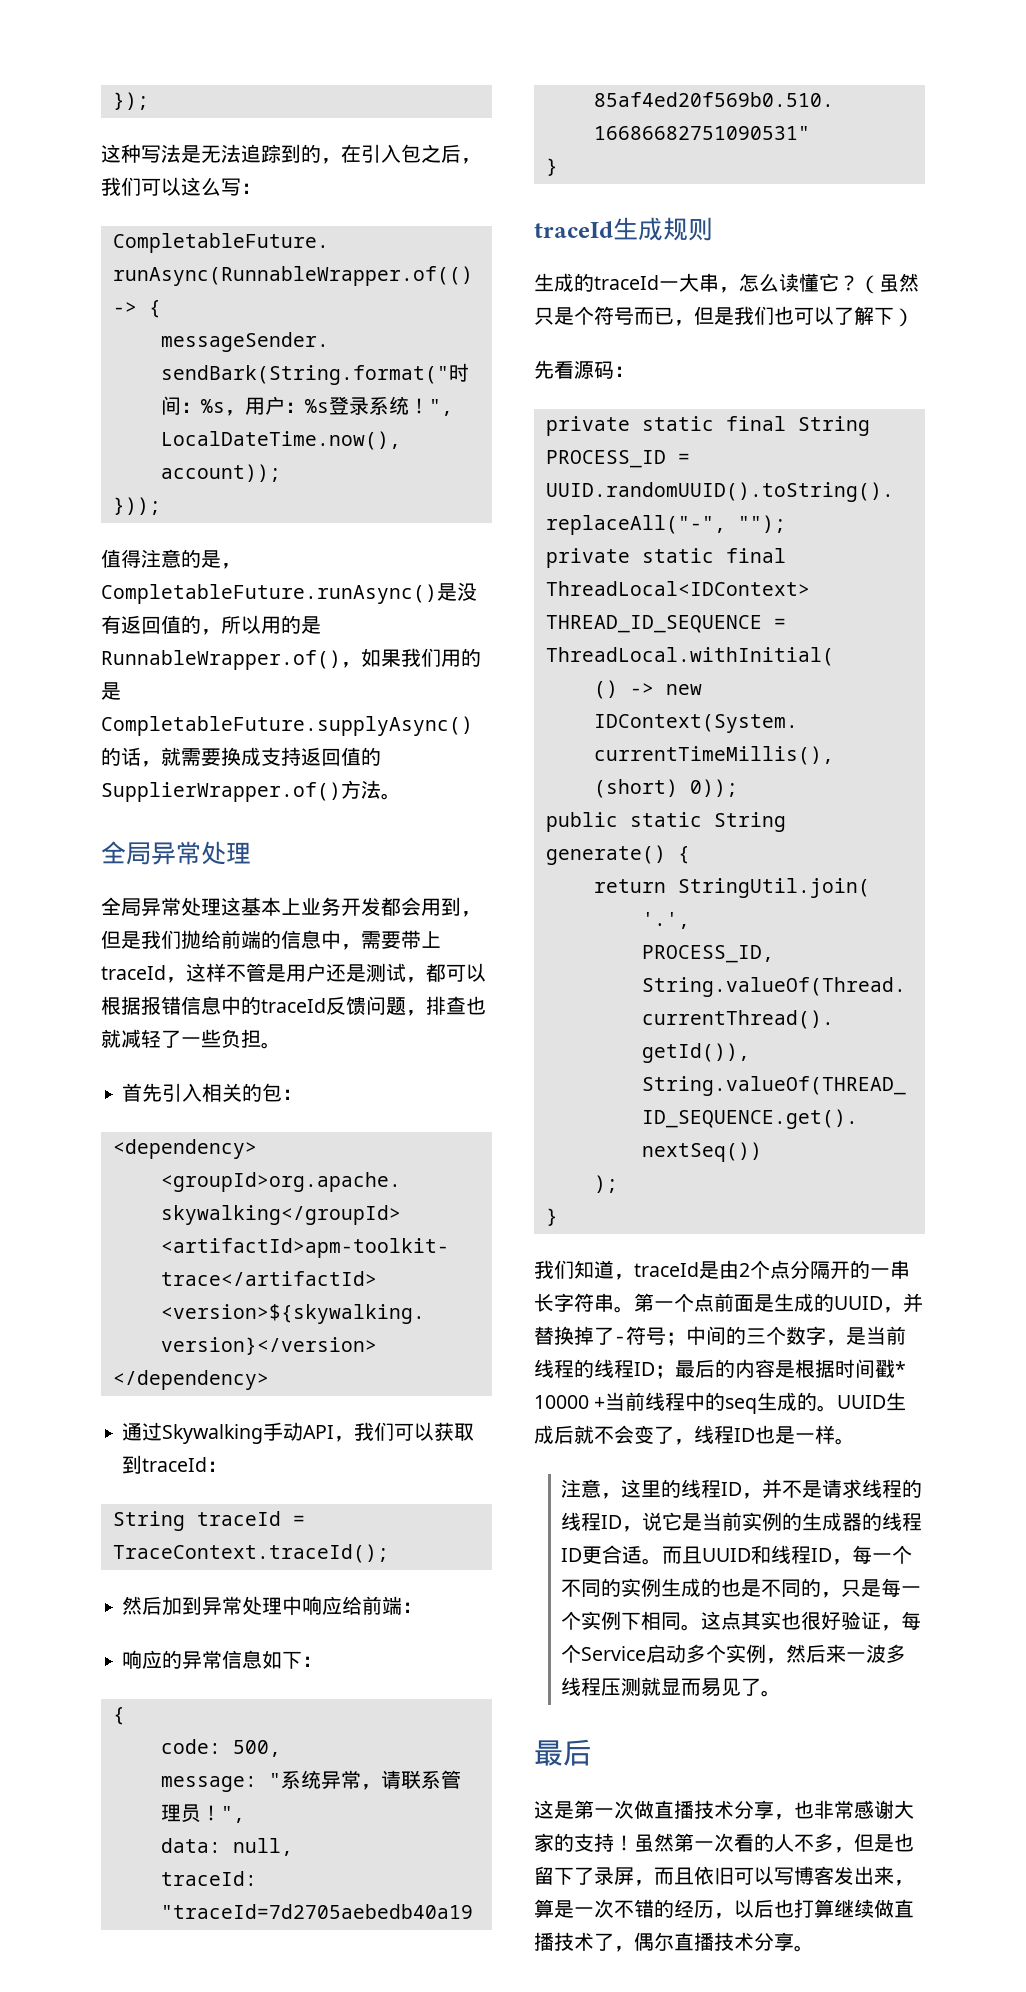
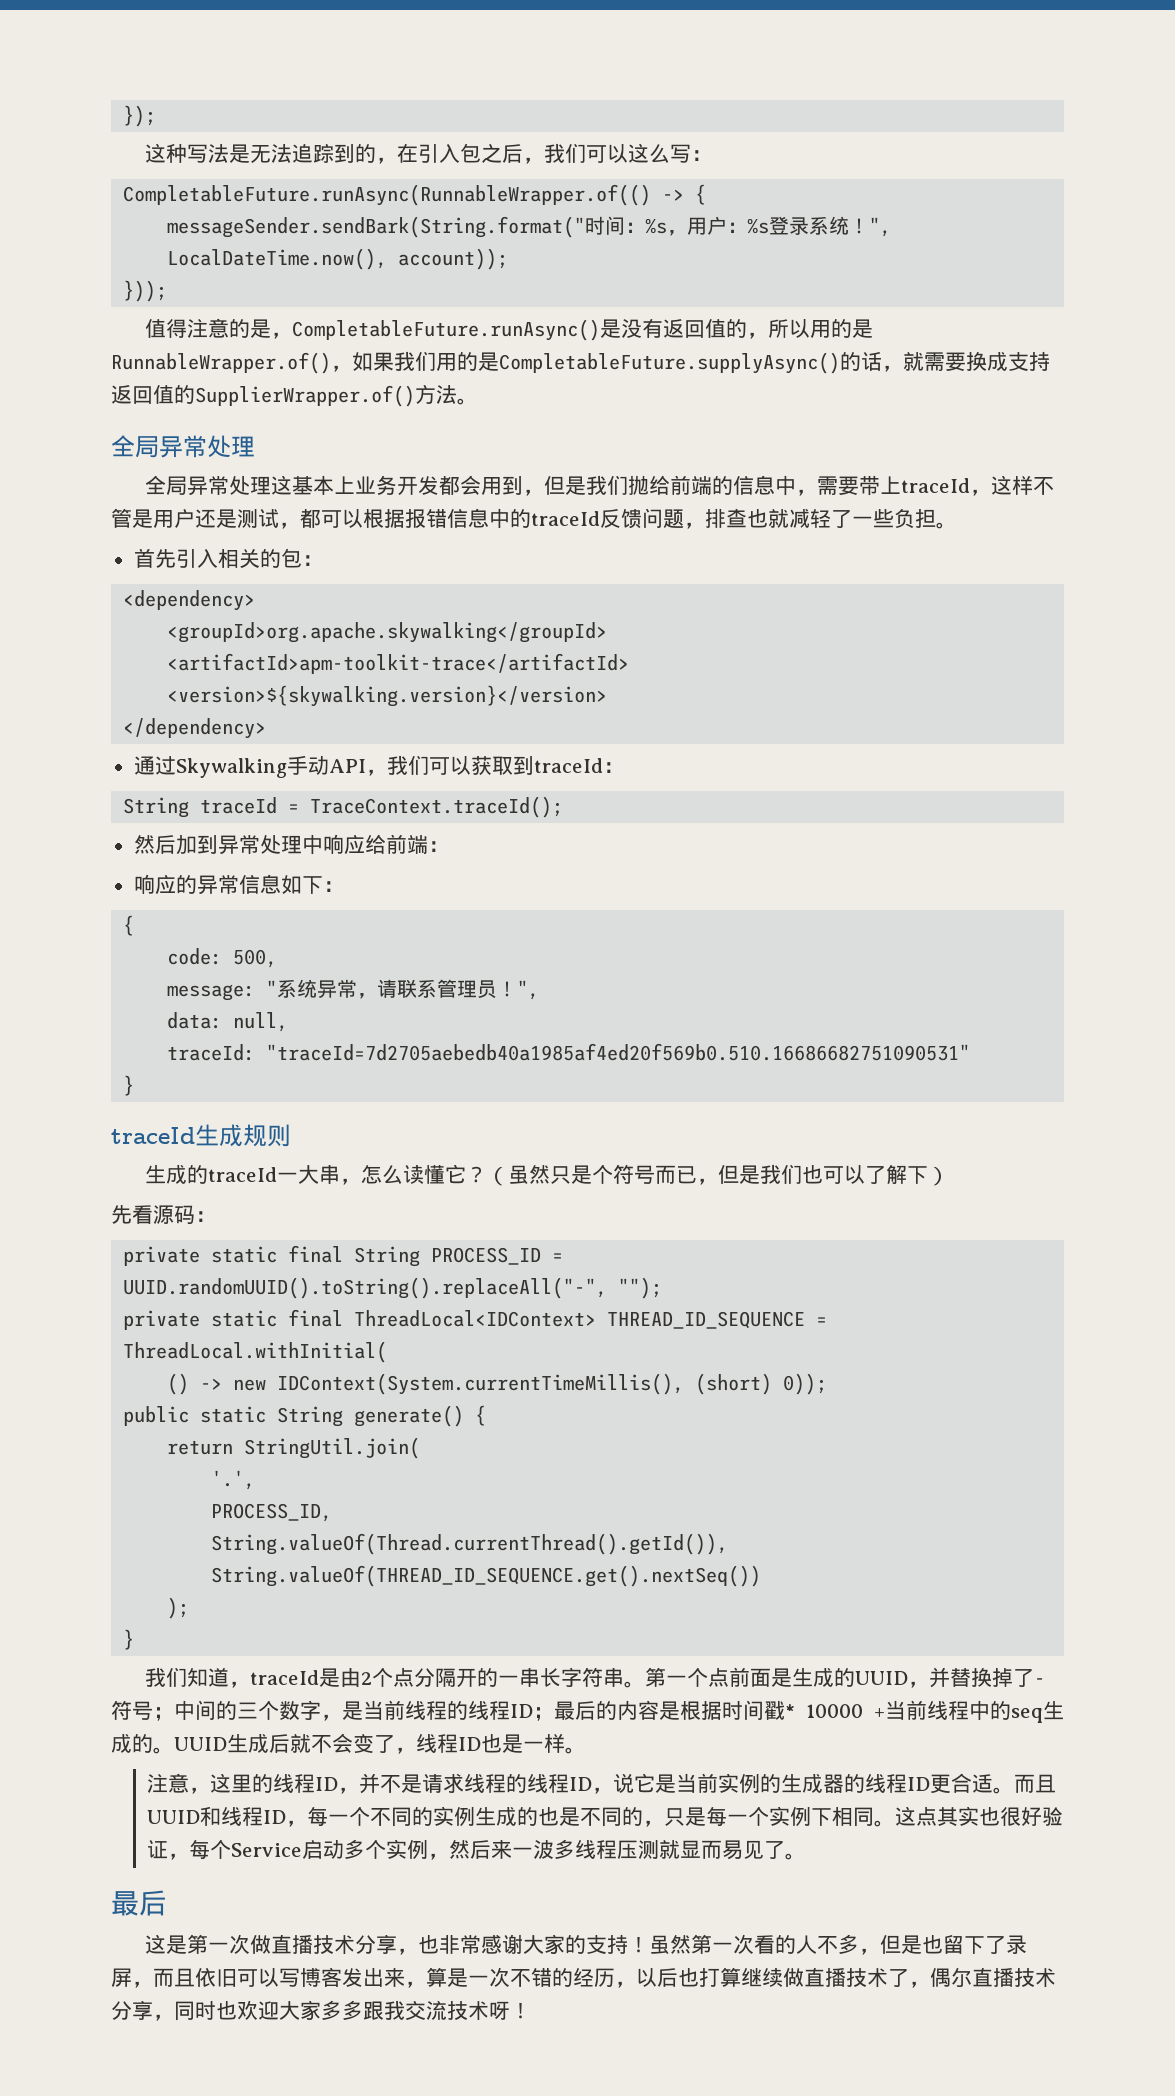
- 虽然第一次看的人不多，但是也留下了录屏，而且依旧可以写博客发出来，算是一次不错的经历，以后也打算继续做直播技术了，偶尔直播技术分享。
+ 虽然第一次看的人不多，但是也留下了录屏，而且依旧可以写博客发出来，算是一次不错的经历，以后也打算继续做直播技术了，偶尔直播技术分享，同时也欢迎大家多多跟我交流技术呀！

